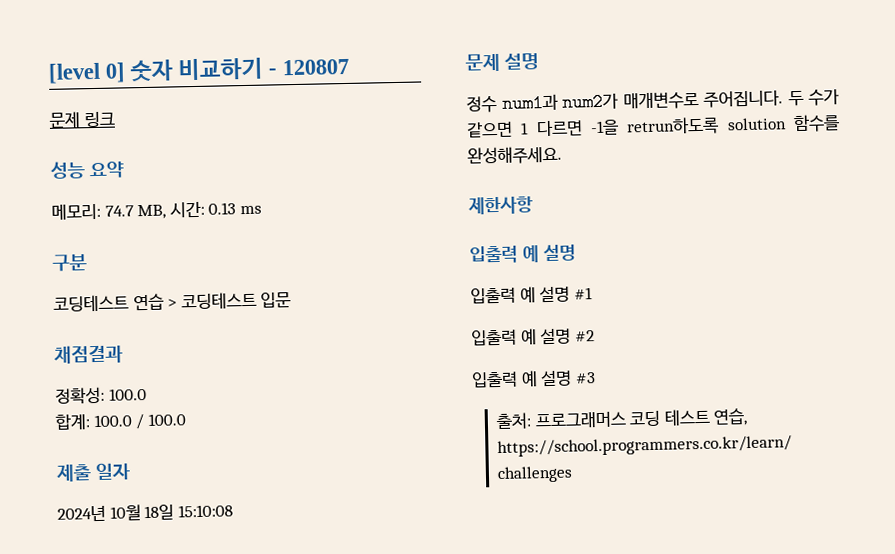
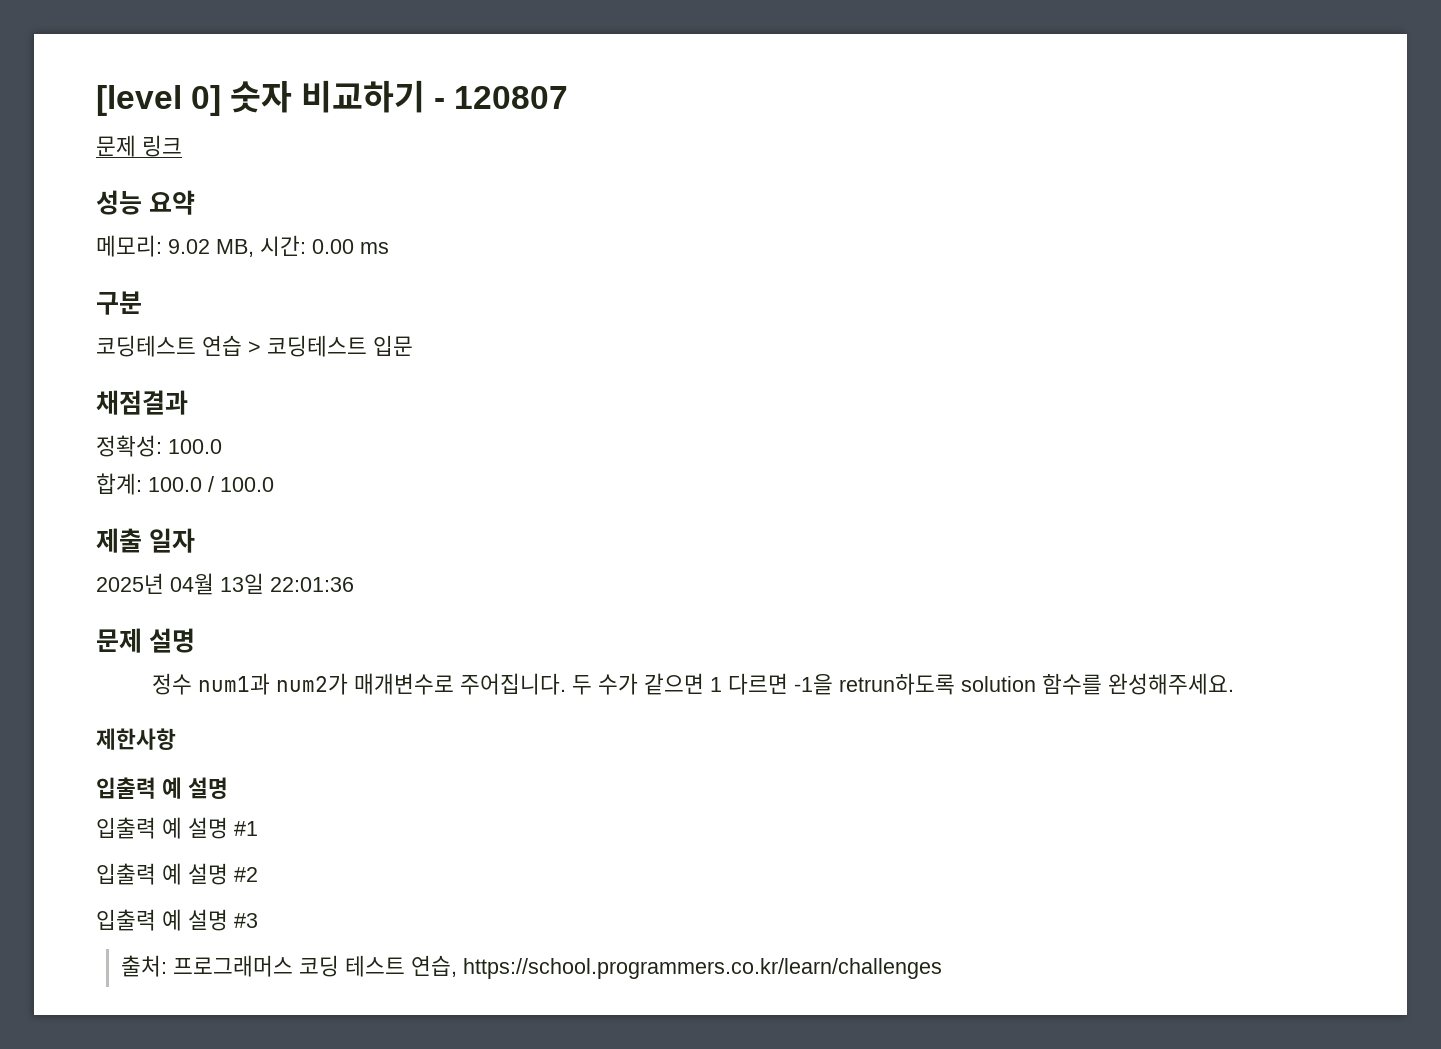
- 메모리: 74.7 MB, 시간: 0.13 ms
+ 메모리: 9.02 MB, 시간: 0.00 ms
- 2024년 10월 18일 15:10:08
+ 2025년 04월 13일 22:01:36

